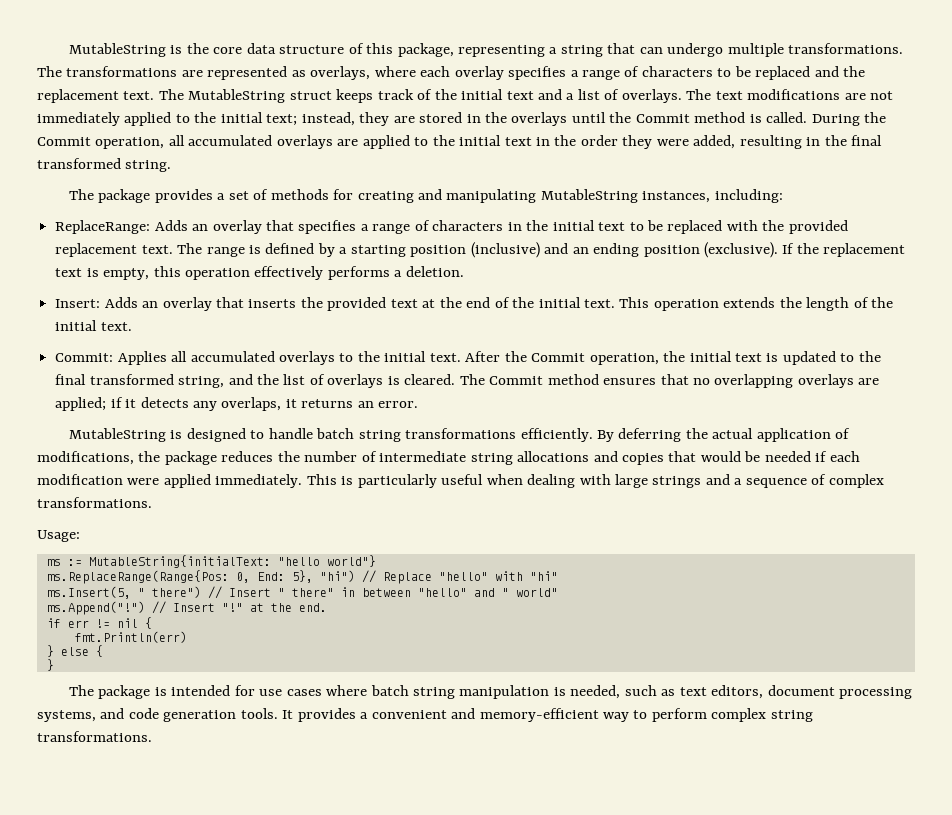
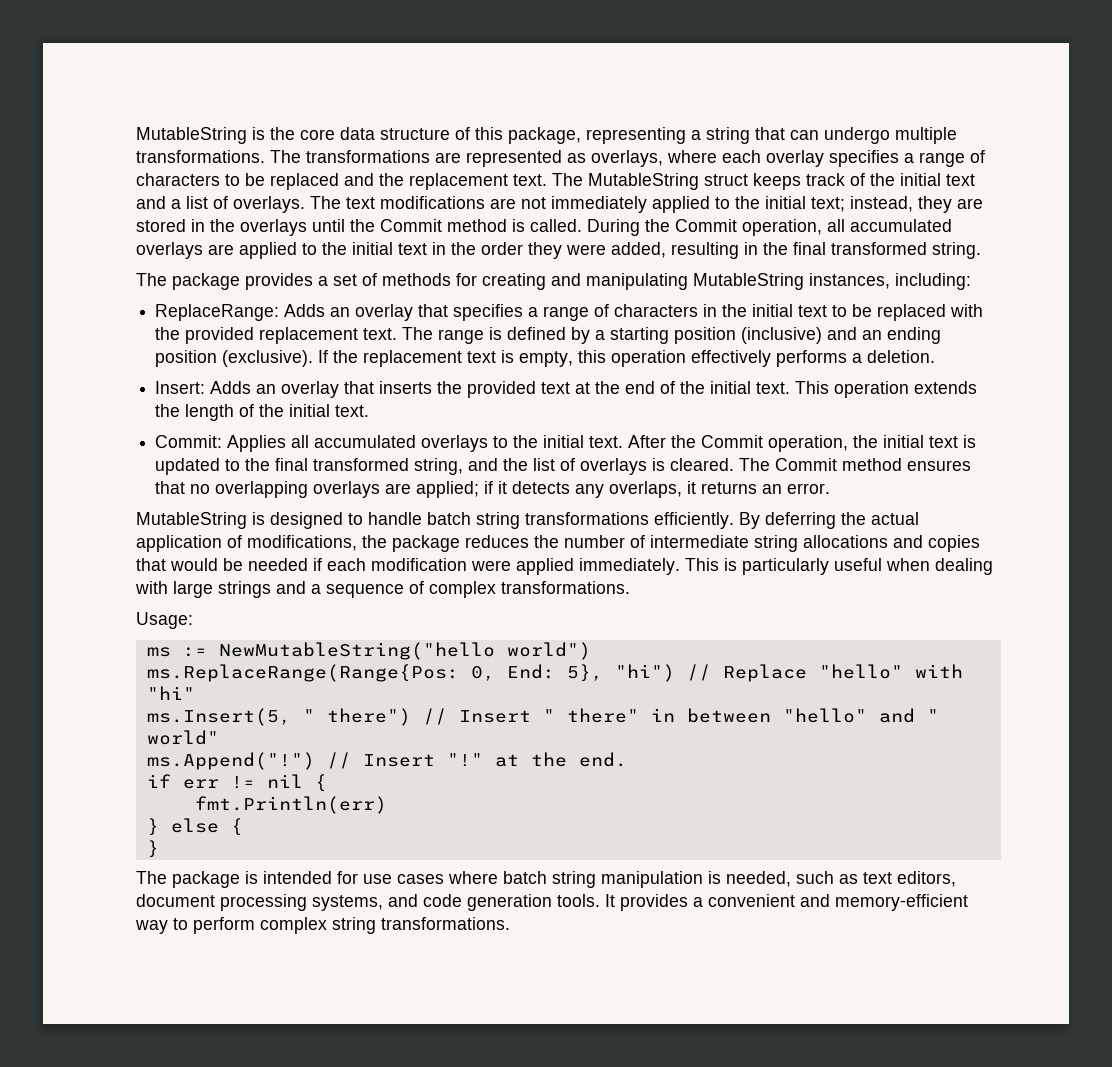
- ms := MutableString{initialText: "hello world"}
+ ms := NewMutableString("hello world")

